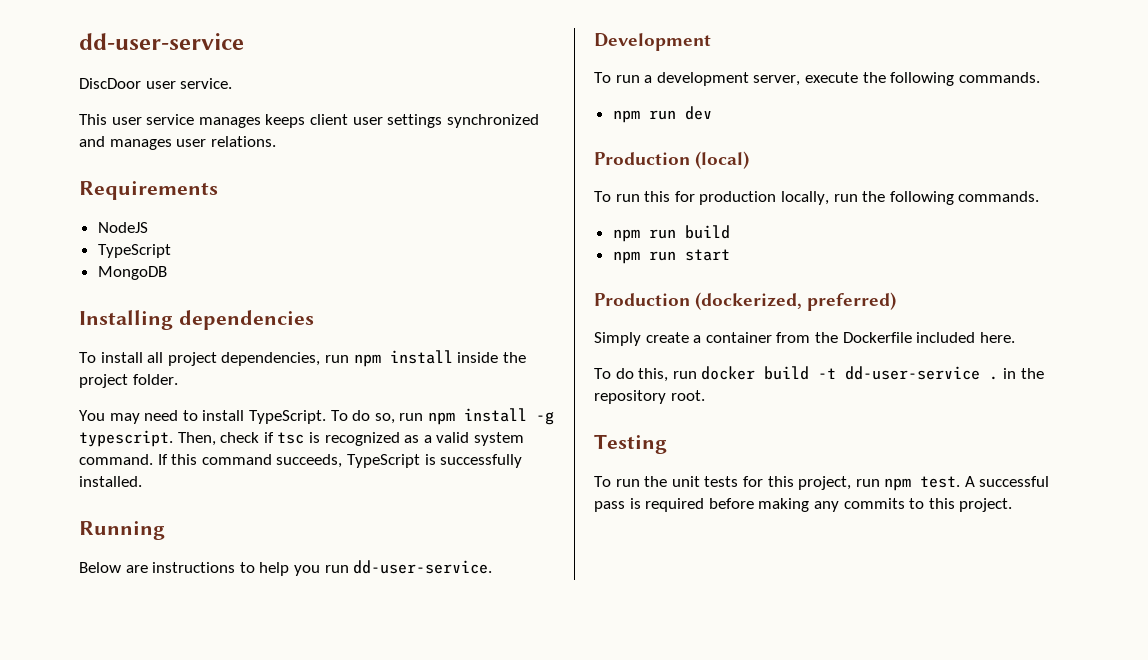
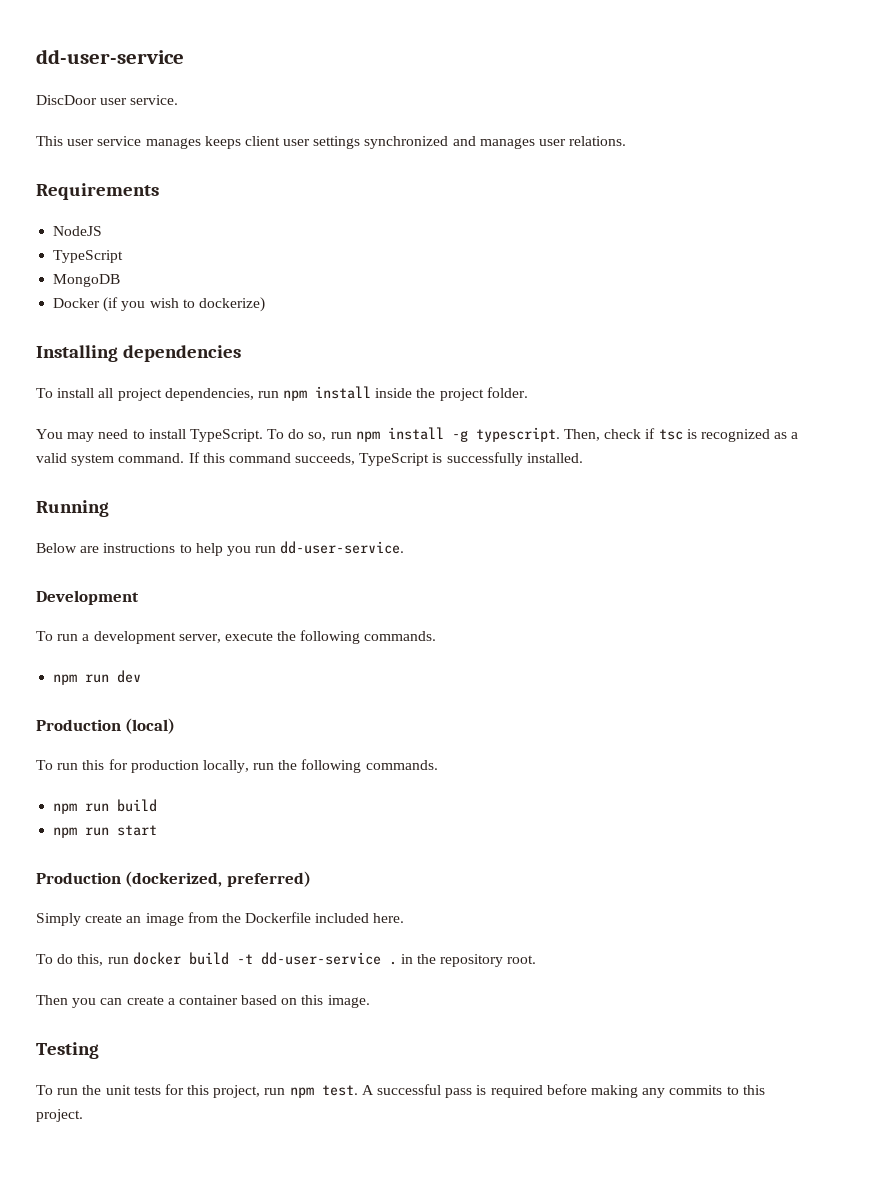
+ Docker (if you wish to dockerize)
- Simply create a container from the Dockerfile included here.
+ Simply create an image from the Dockerfile included here.
+ Then you can create a container based on this image.

